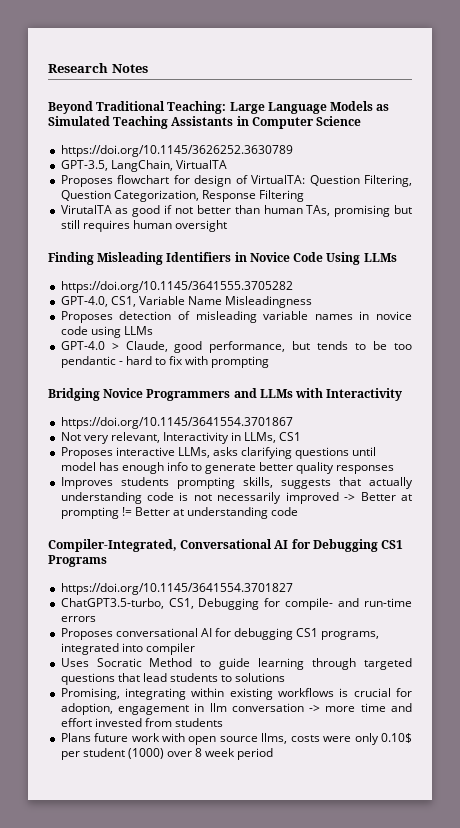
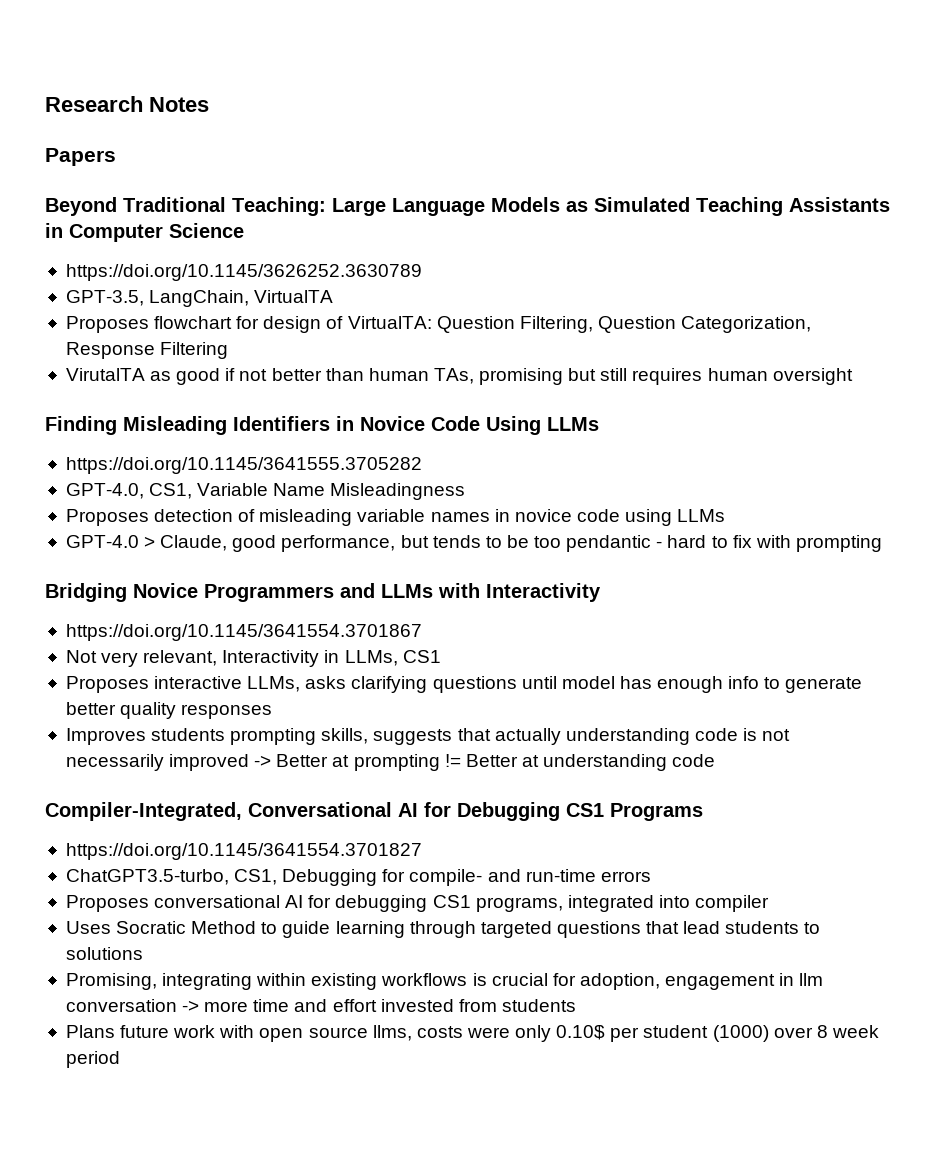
+ Papers

